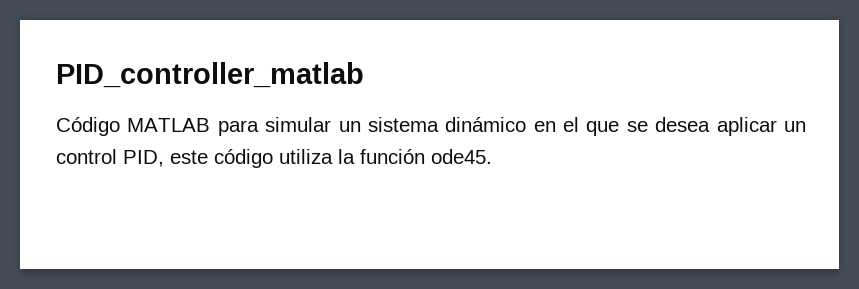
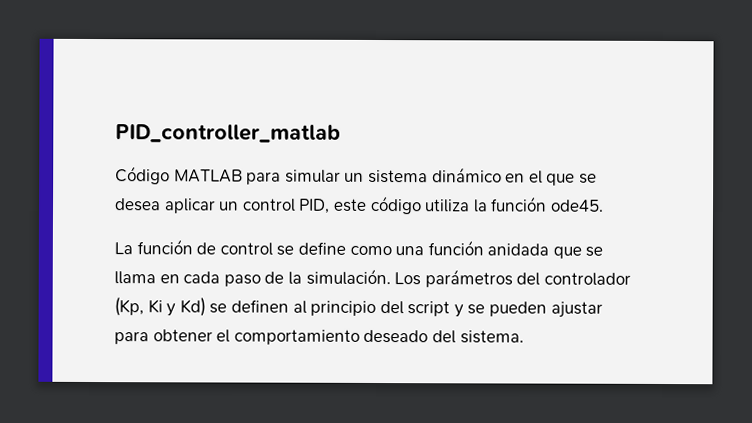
+ La función de control se define como una función anidada que se llama en cada paso de la simulación. Los parámetros del controlador (Kp, Ki y Kd) se definen al principio del script y se pueden ajustar para obtener el comportamiento deseado del sistema.

